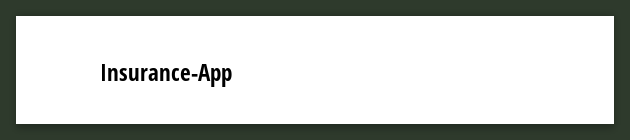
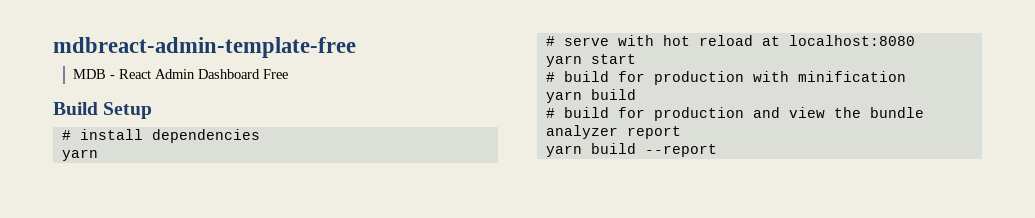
- Insurance-App
+ mdbreact-admin-template-free
+ MDB - React Admin Dashboard Free
+ Build Setup
+ # install dependencies
+ yarn
+ # serve with hot reload at localhost:8080
+ yarn start
+ # build for production with minification
+ yarn build
+ # build for production and view the bundle analyzer report
+ yarn build --report

